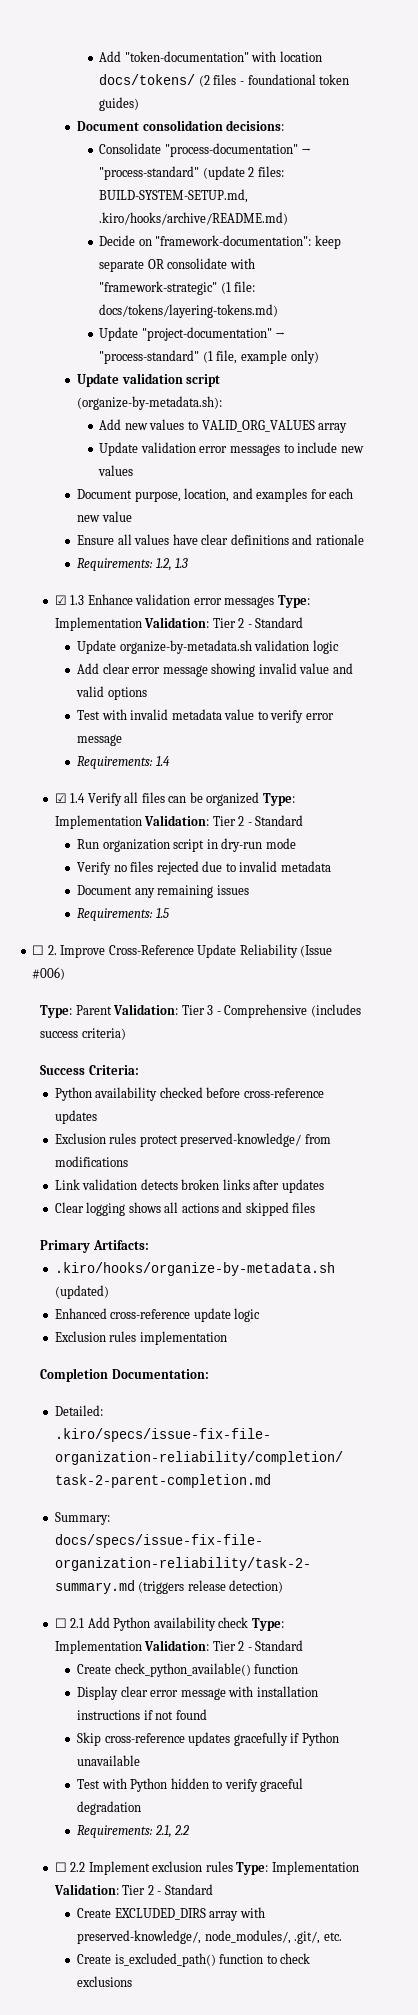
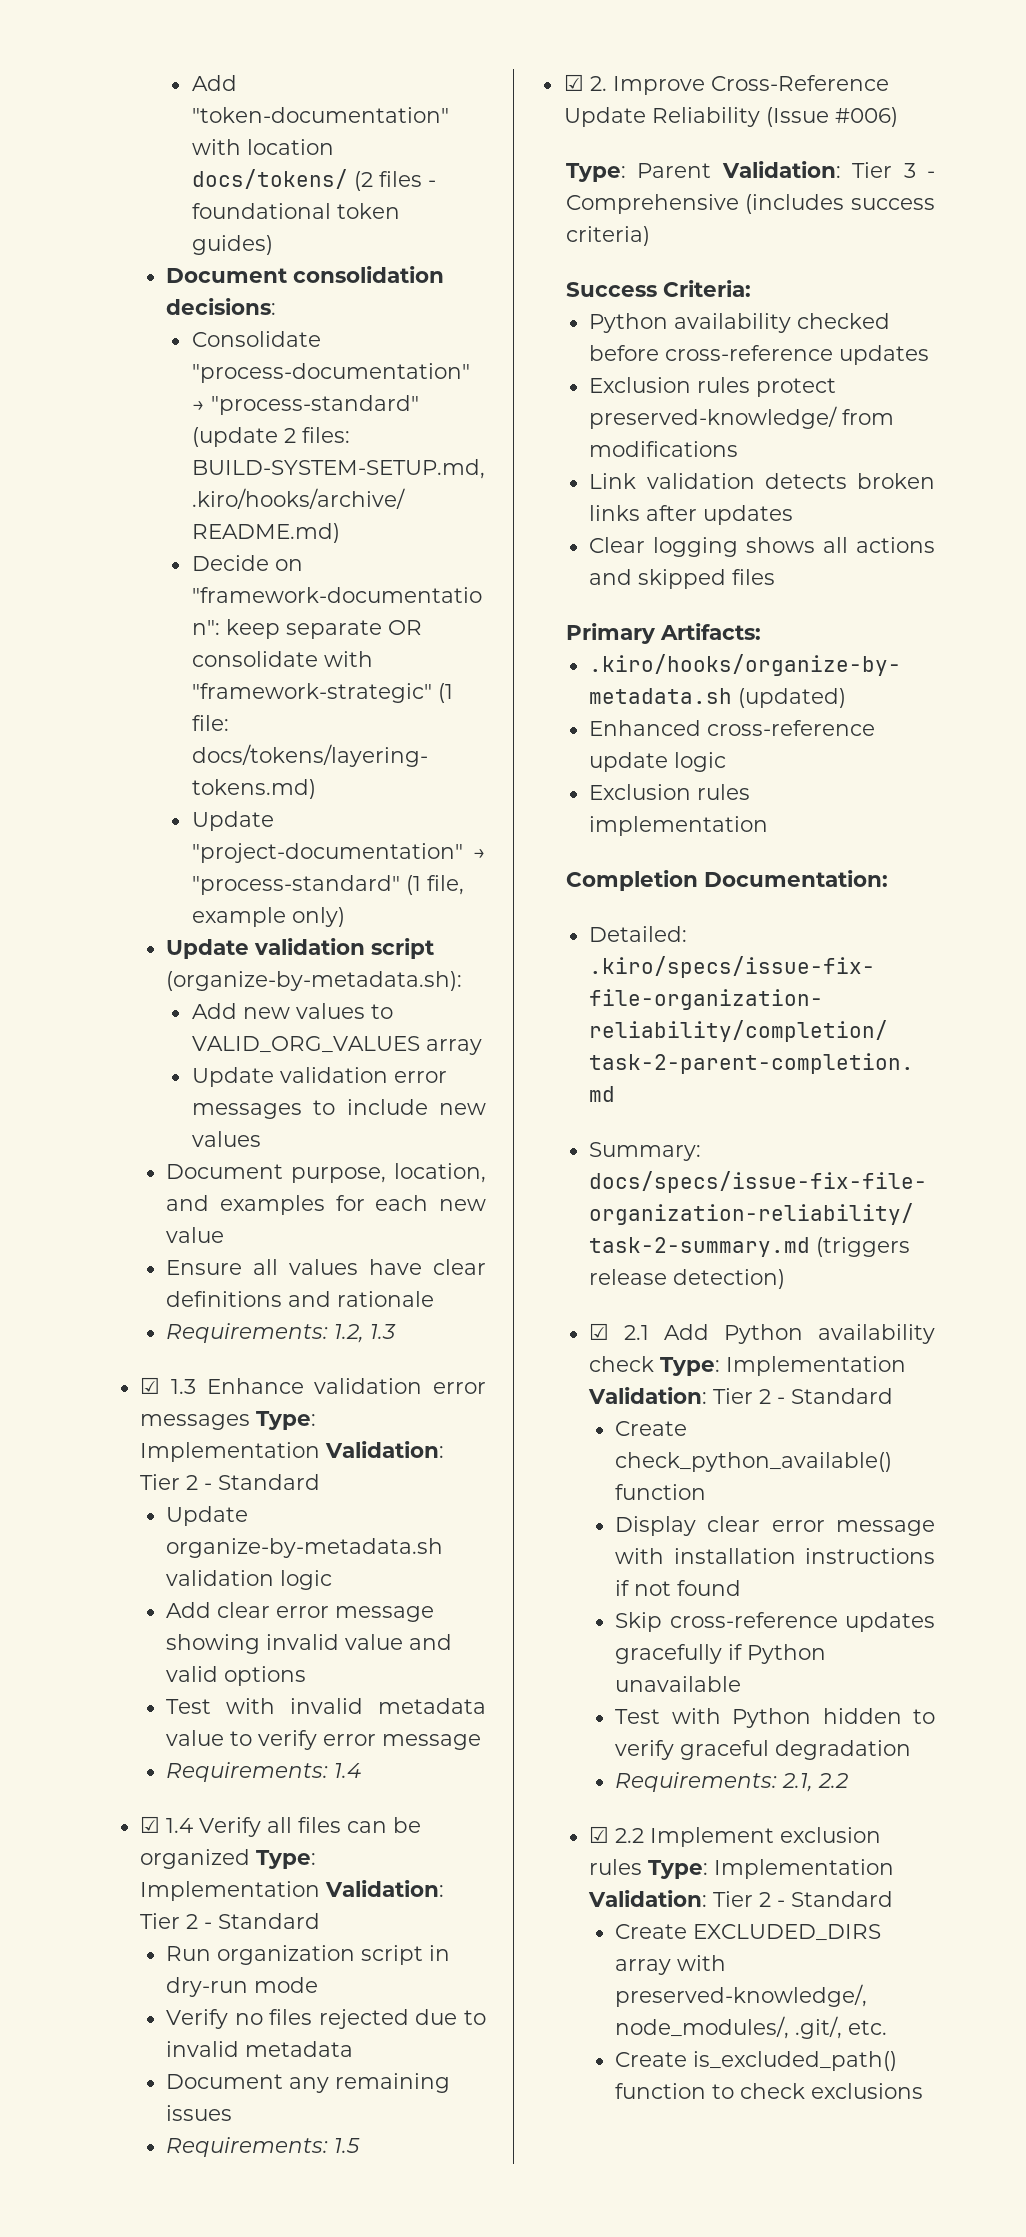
- ☐ 2. Improve Cross-Reference Update Reliability (Issue #006)
+ ☑ 2. Improve Cross-Reference Update Reliability (Issue #006)
- ☐ 2.1 Add Python availability check Type: Implementation Validation: Tier 2 - Standard
+ ☑ 2.1 Add Python availability check Type: Implementation Validation: Tier 2 - Standard
- ☐ 2.2 Implement exclusion rules Type: Implementation Validation: Tier 2 - Standard
+ ☑ 2.2 Implement exclusion rules Type: Implementation Validation: Tier 2 - Standard

